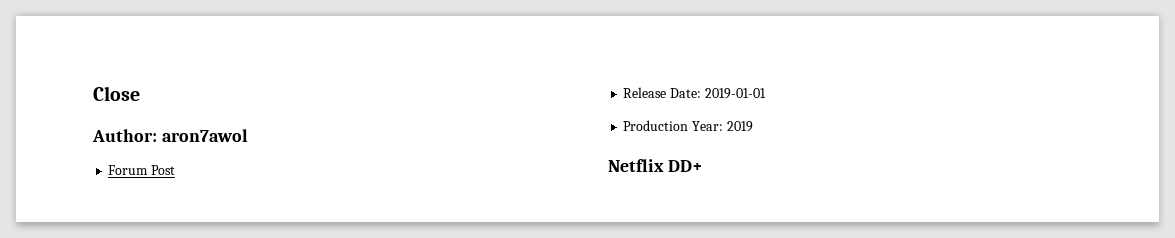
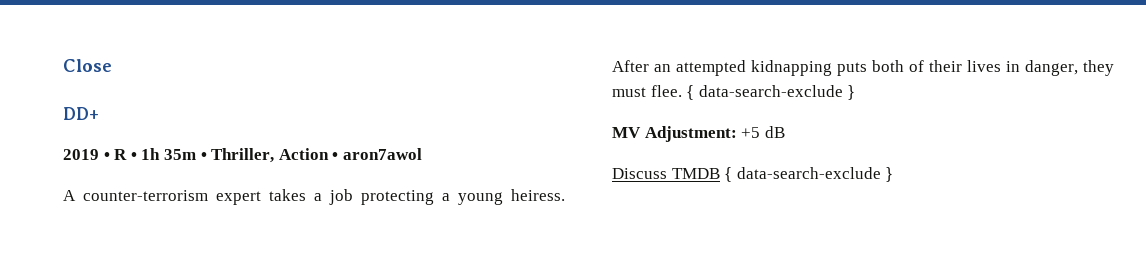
- Author: aron7awol
- Forum Post
- Release Date: 2019-01-01
- Production Year: 2019
- Netflix DD+
+ DD+
+ 2019 • R • 1h 35m • Thriller, Action • aron7awol
+ A counter-terrorism expert takes a job protecting a young heiress. After an attempted kidnapping puts both of their lives in danger, they must flee. { data-search-exclude }
+ MV Adjustment: +5 dB
+ Discuss TMDB { data-search-exclude }

